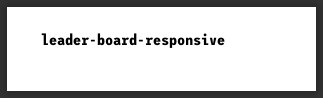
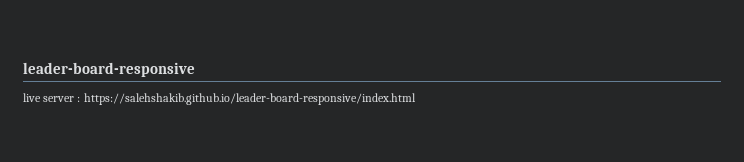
+ live server : https://salehshakib.github.io/leader-board-responsive/index.html

